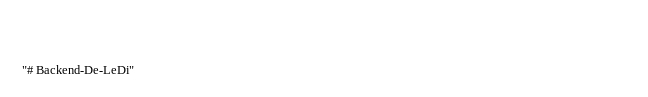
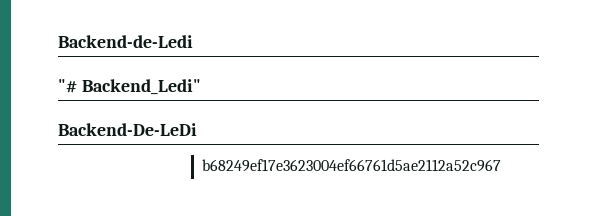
- "# Backend-De-LeDi"
+ Backend-de-Ledi
+ "# Backend_Ledi"
+ Backend-De-LeDi
+ b68249ef17e3623004ef66761d5ae2112a52c967

